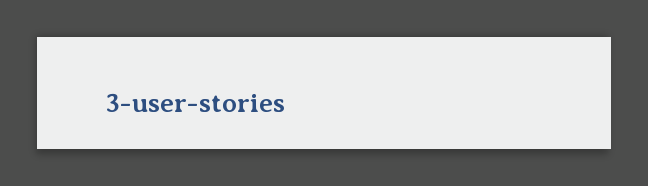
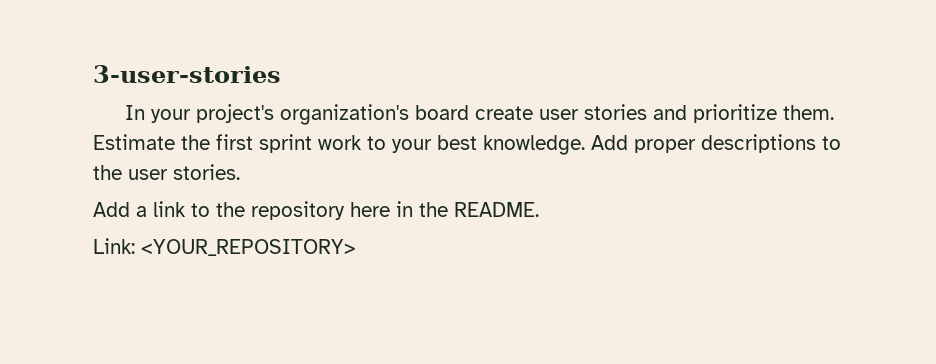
+ In your project's organization's board create user stories and prioritize them. Estimate the first sprint work to your best knowledge. Add proper descriptions to the user stories.
+ Add a link to the repository here in the README.
+ Link: <YOUR_REPOSITORY>

